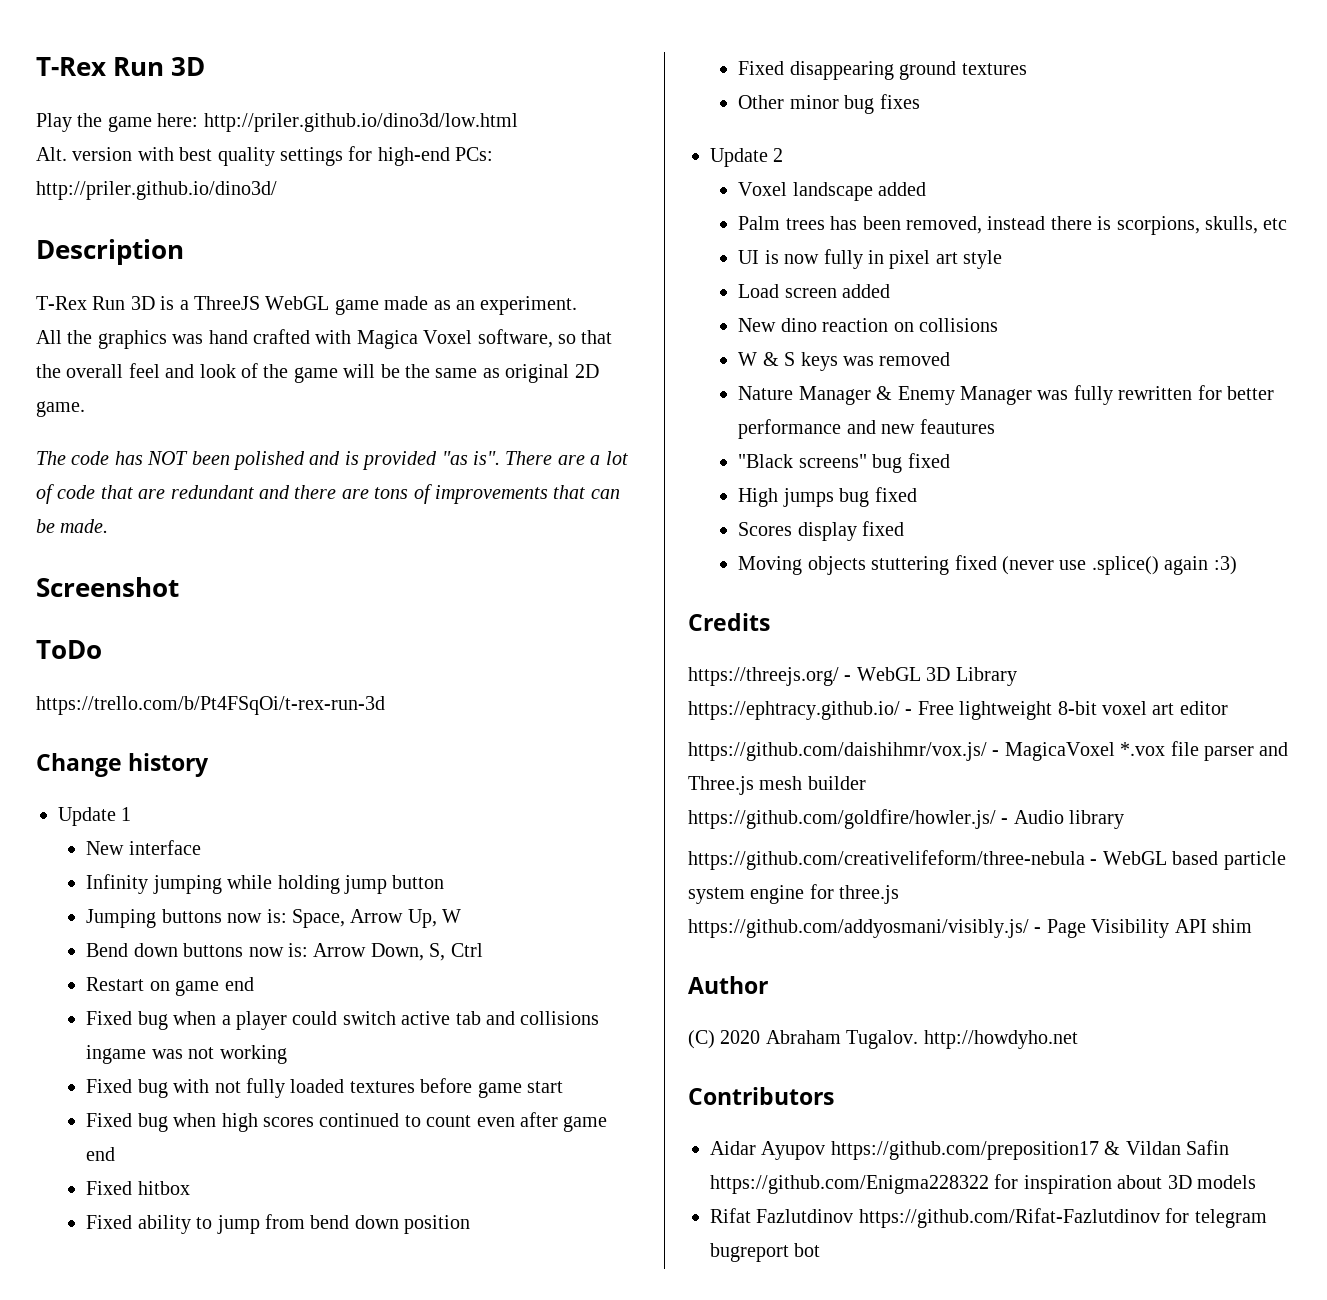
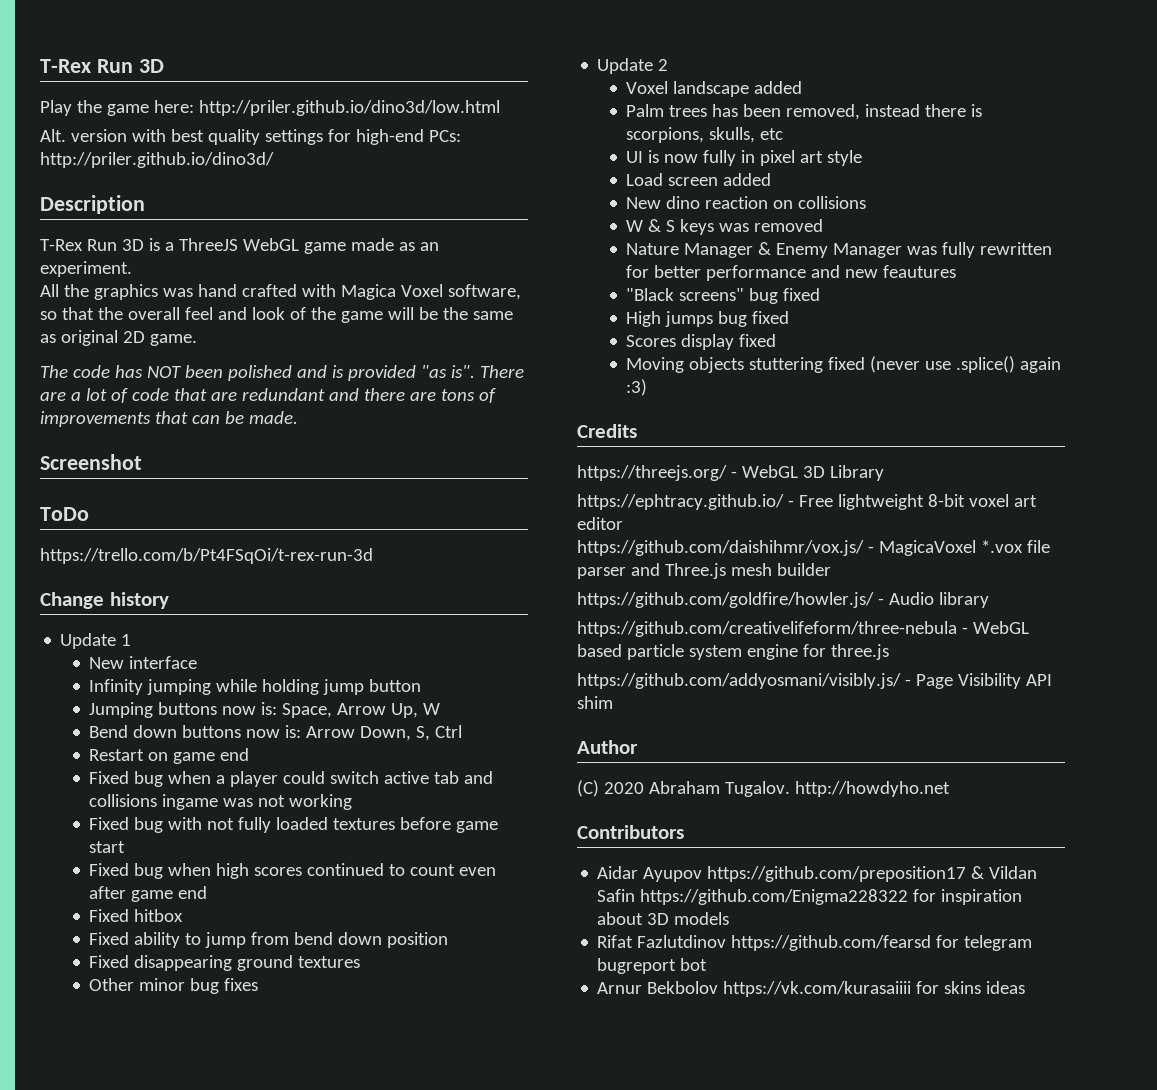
- Rifat Fazlutdinov https://github.com/Rifat-Fazlutdinov for telegram bugreport bot
+ Rifat Fazlutdinov https://github.com/fearsd for telegram bugreport bot
+ Arnur Bekbolov https://vk.com/kurasaiiii for skins ideas

